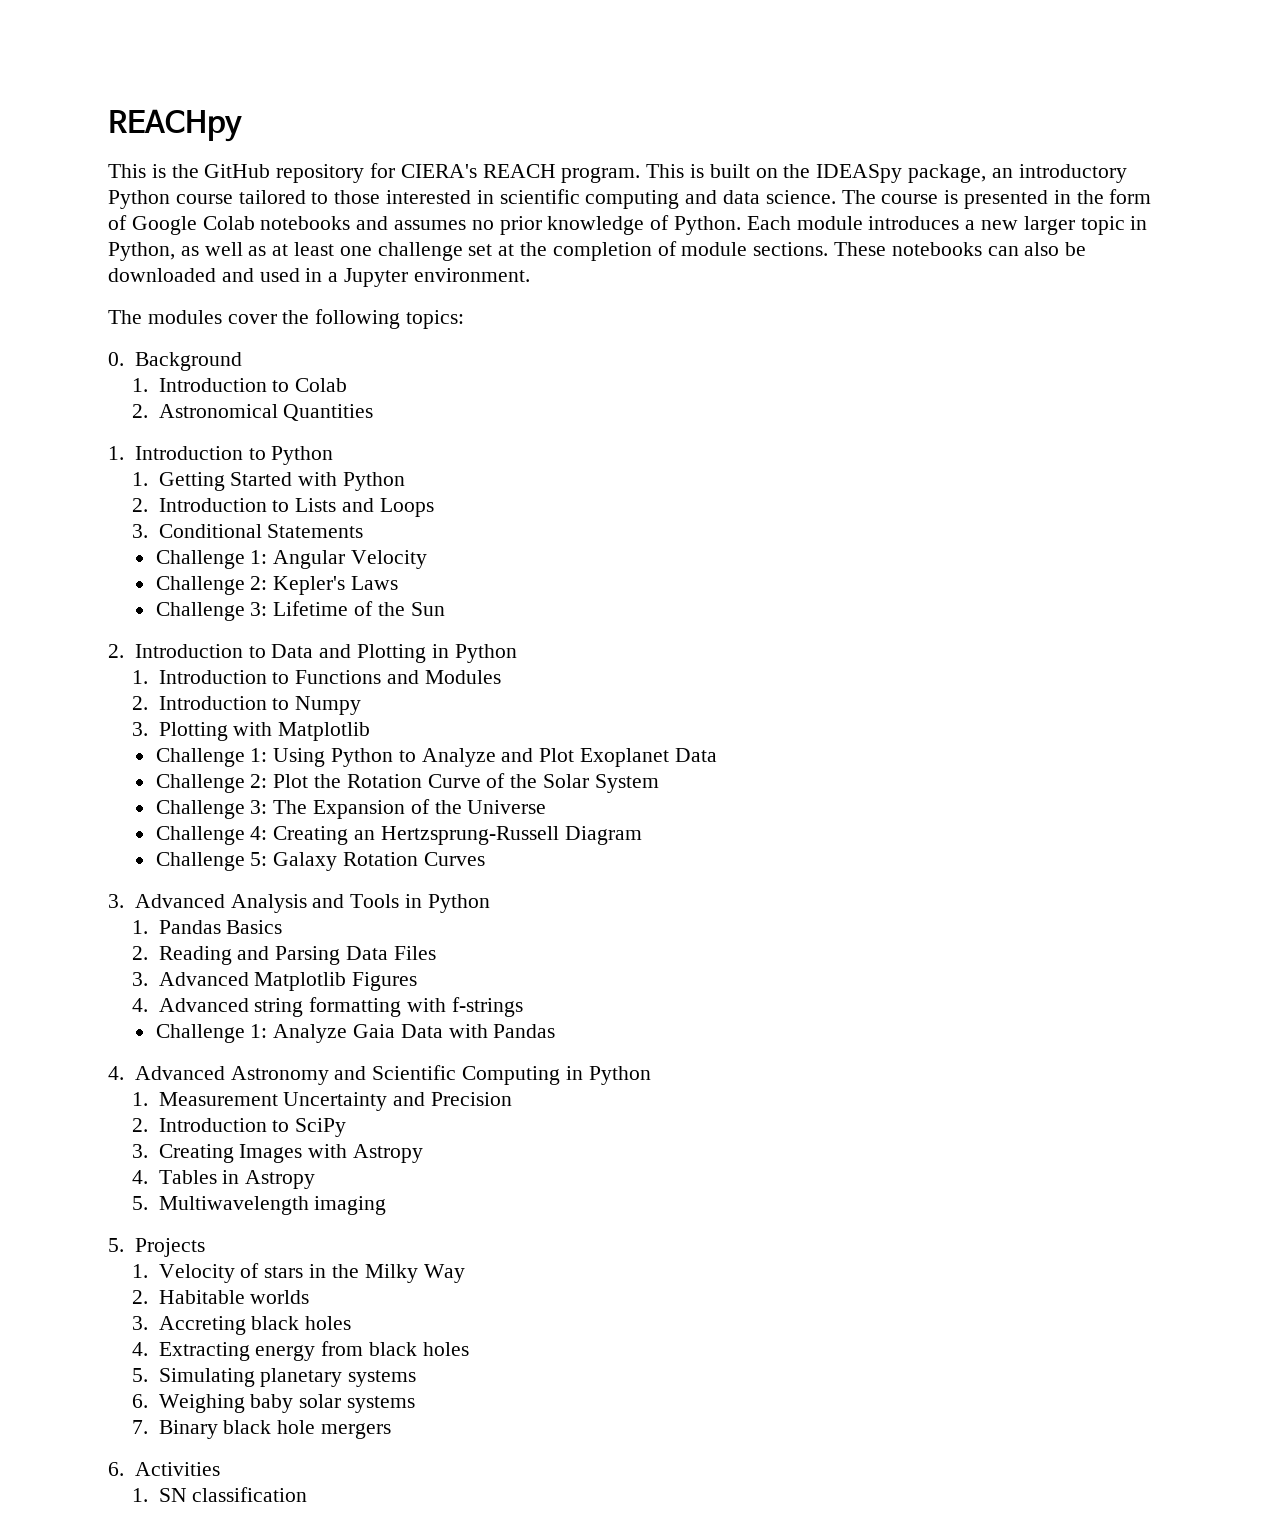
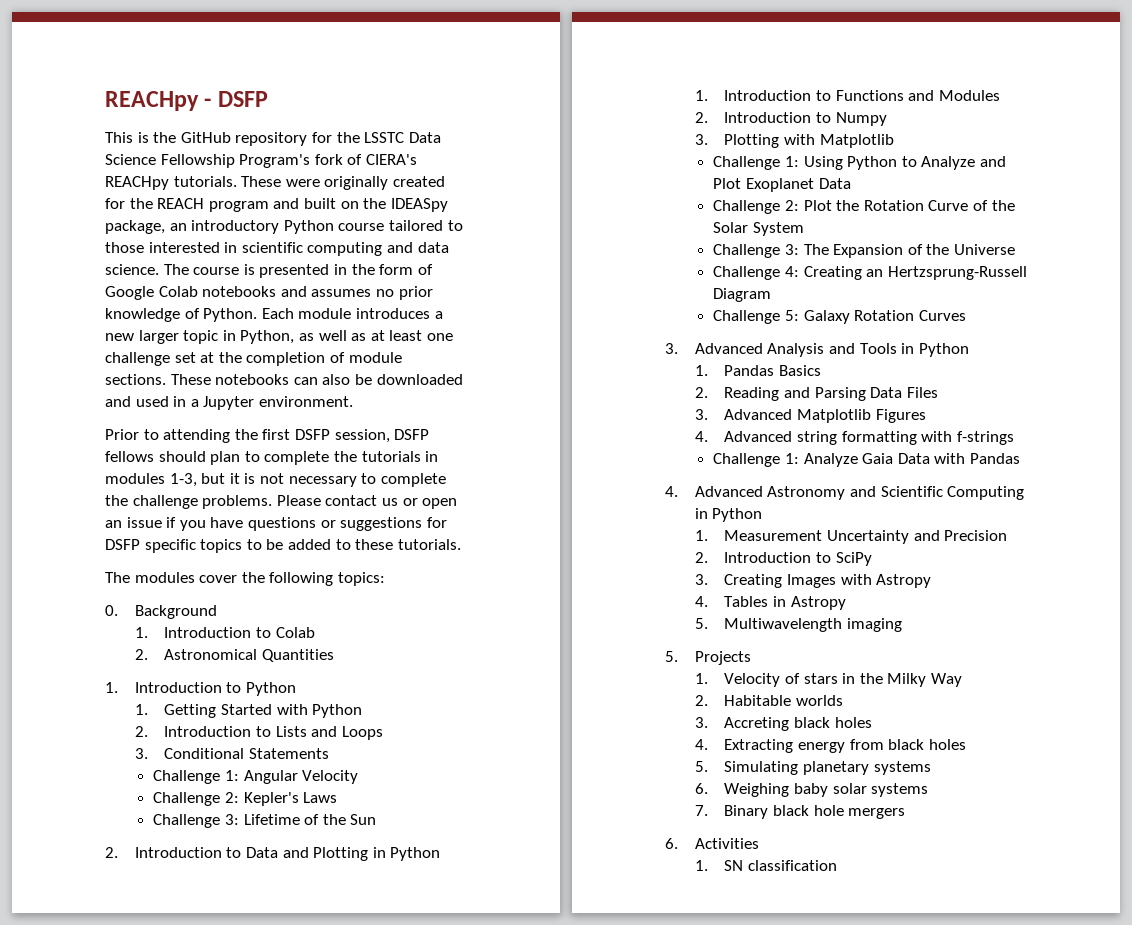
- REACHpy
+ REACHpy - DSFP
- This is the GitHub repository for CIERA's REACH program. This is built on the IDEASpy package, an introductory Python course tailored to those interested in scientific computing and data science.
+ This is the GitHub repository for the LSSTC Data Science Fellowship Program's fork of CIERA's REACHpy tutorials. These were originally created for the REACH program and built on the IDEASpy package, an introductory Python course tailored to those interested in scientific computing and data science.
+ Prior to attending the first DSFP session, DSFP fellows should plan to complete the tutorials in modules 1-3, but it is not necessary to complete the challenge problems. Please contact us or open an issue if you have questions or suggestions for DSFP specific topics to be added to these tutorials.

